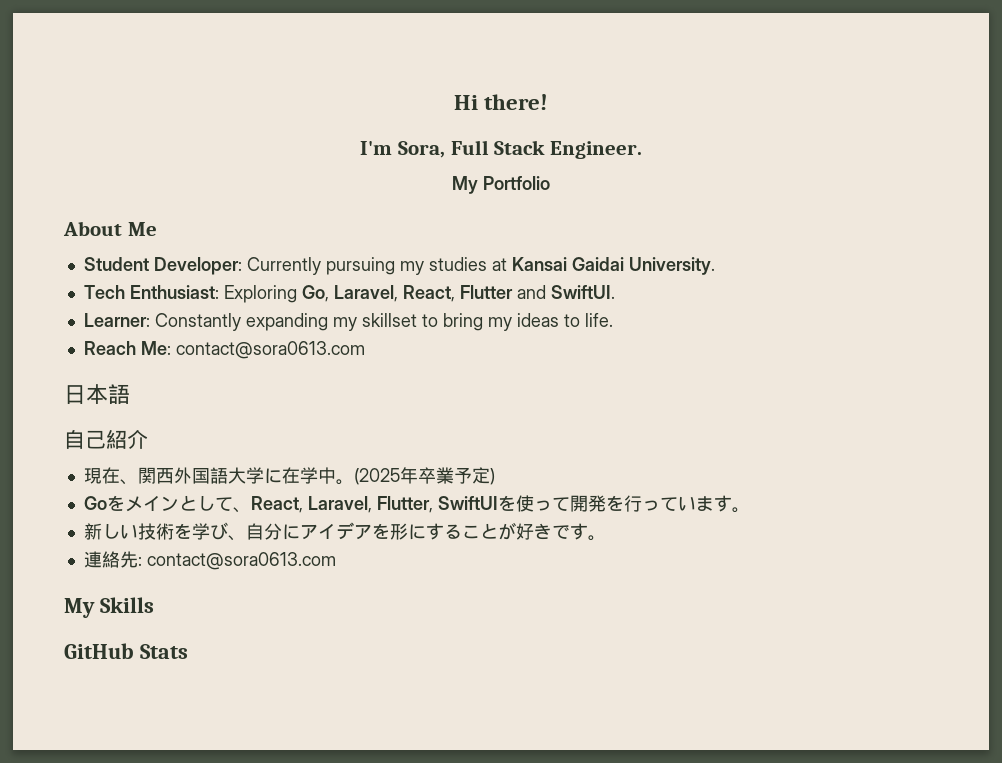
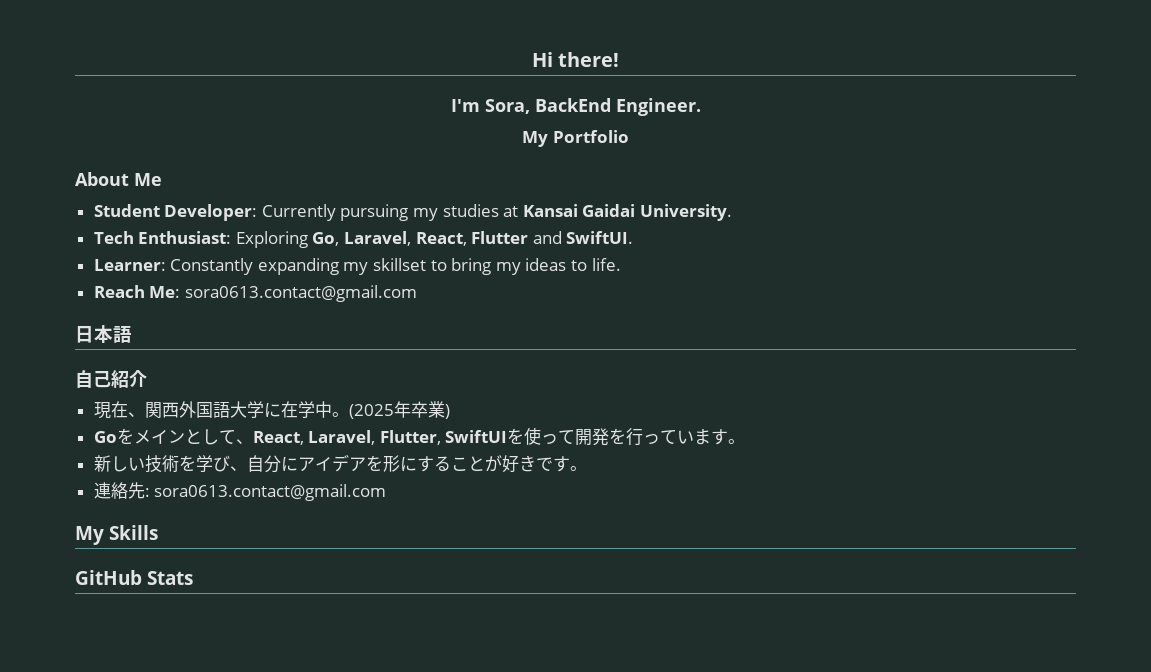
- I'm Sora, Full Stack Engineer.
+ I'm Sora, BackEnd Engineer.
- Reach Me: contact@sora0613.com
+ Reach Me: sora0613.contact@gmail.com
- (2025年卒業予定)
+ (2025年卒業)
- 連絡先: contact@sora0613.com
+ 連絡先: sora0613.contact@gmail.com

